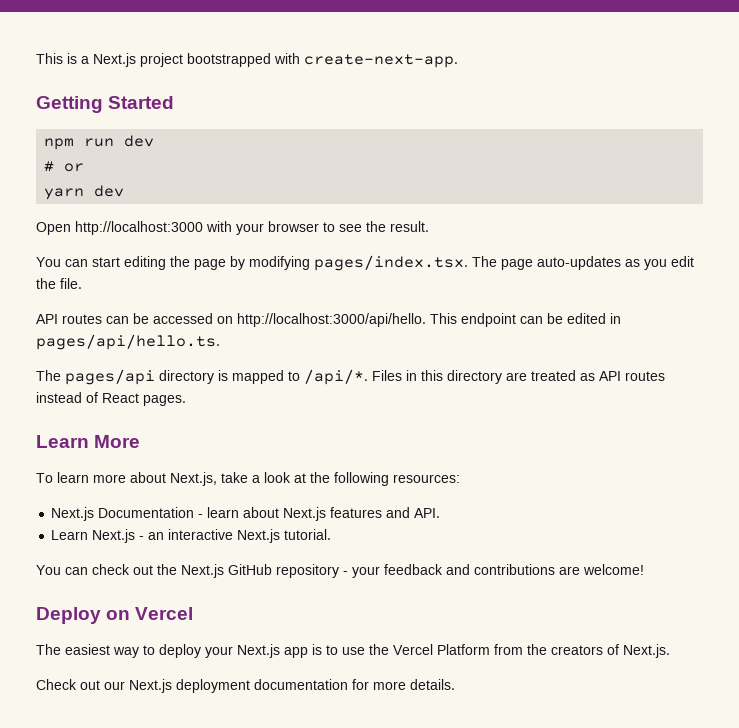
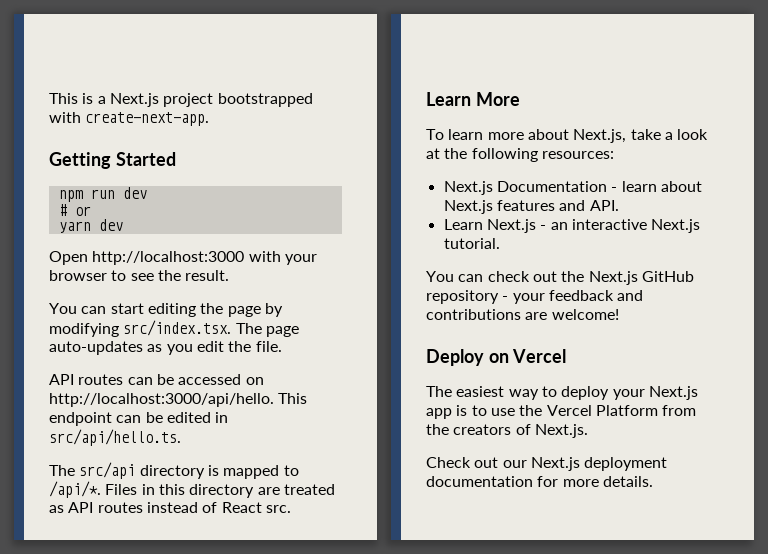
- You can start editing the page by modifying pages/index.tsx. The page auto-updates as you edit the file.
+ You can start editing the page by modifying src/index.tsx. The page auto-updates as you edit the file.
- This endpoint can be edited in pages/api/hello.ts.
- The pages/api directory is mapped to /api/*.
+ This endpoint can be edited in src/api/hello.ts.
+ The src/api directory is mapped to /api/*.
- Files in this directory are treated as API routes instead of React pages.
+ Files in this directory are treated as API routes instead of React src.

